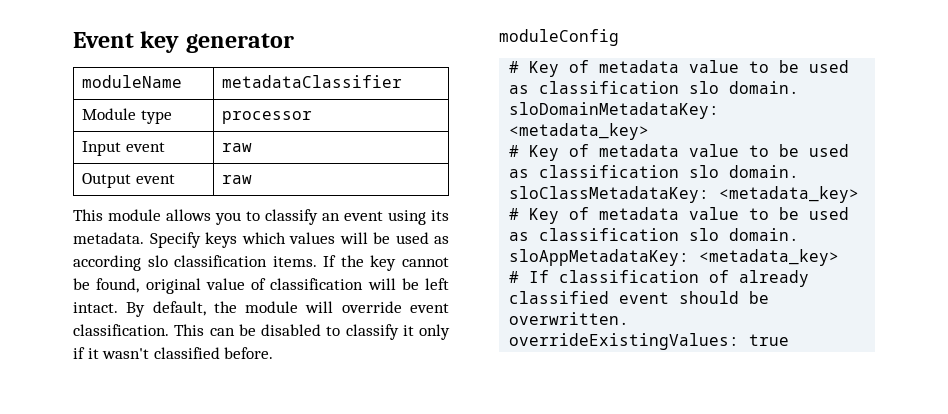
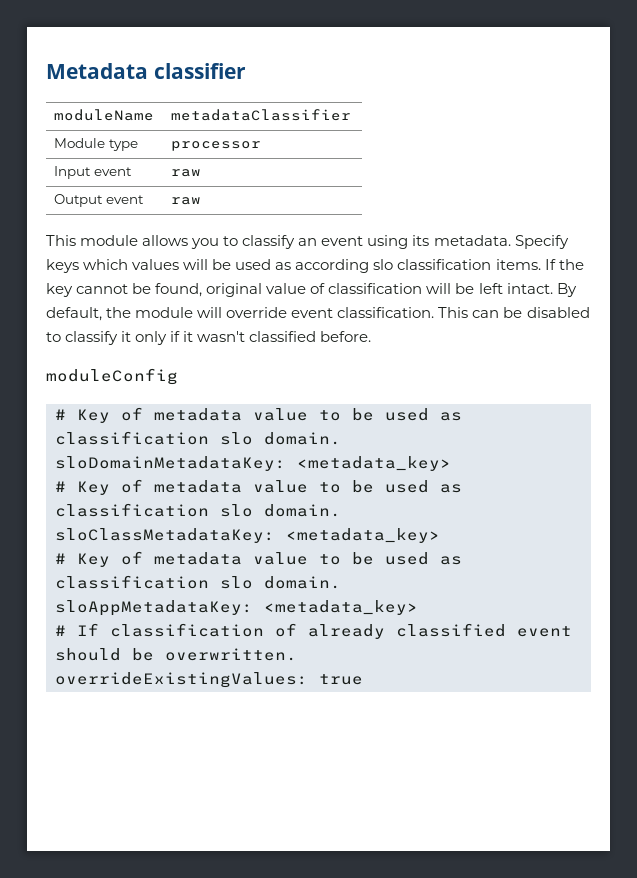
- Event key generator
+ Metadata classifier

